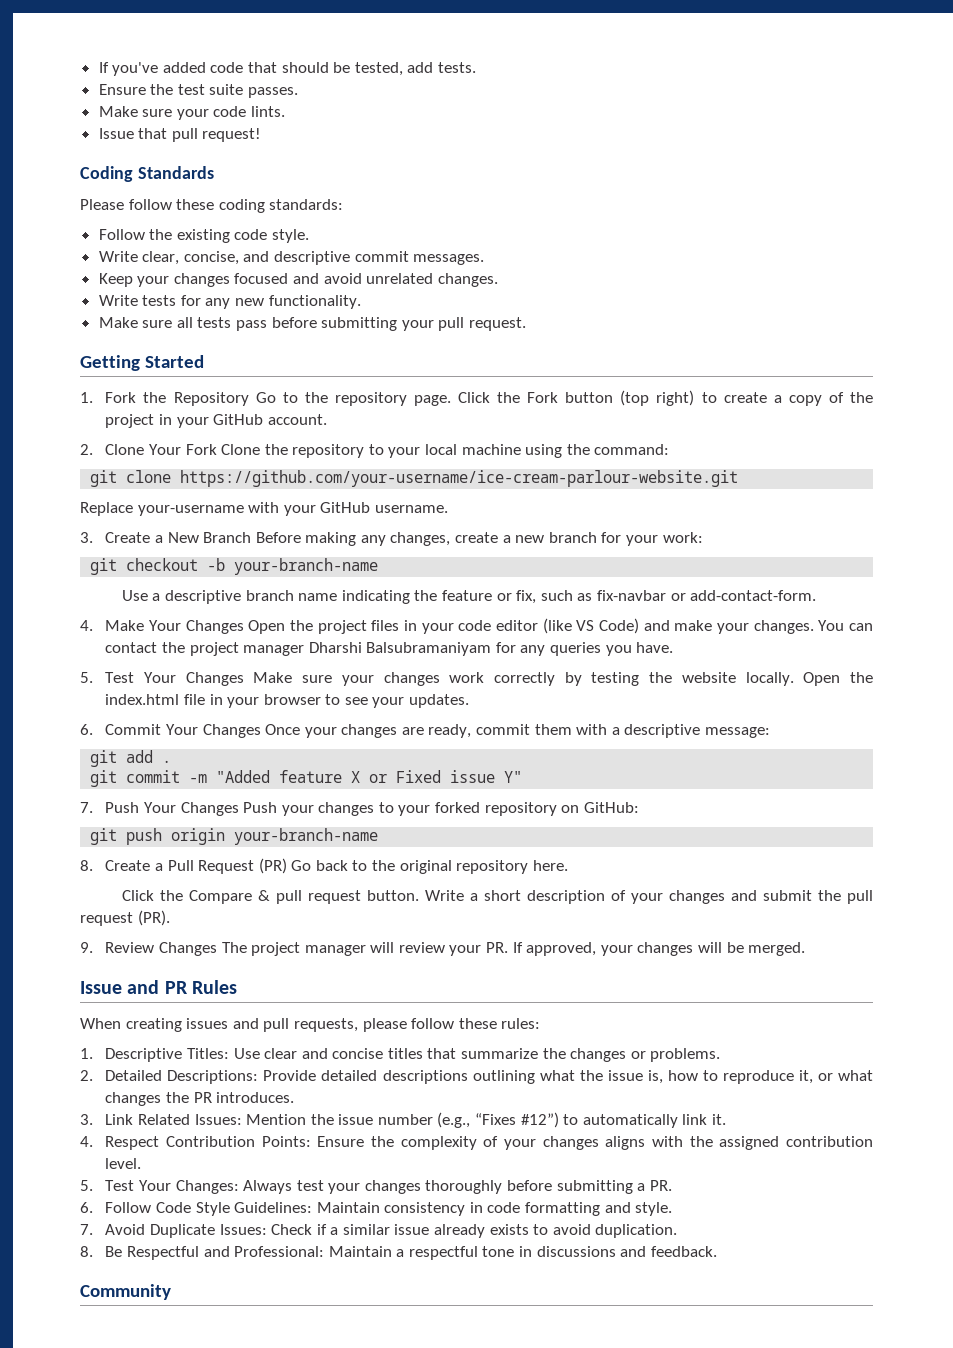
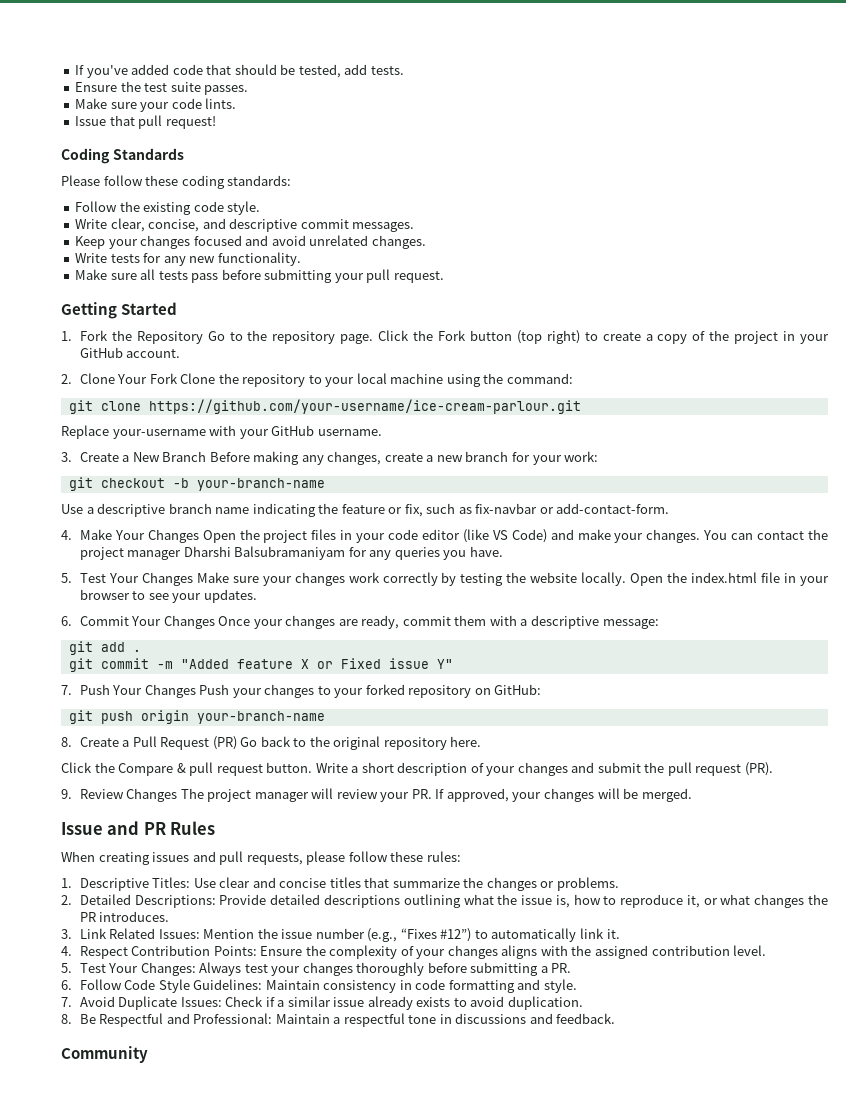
- git clone https://github.com/your-username/ice-cream-parlour-website.git
+ git clone https://github.com/your-username/ice-cream-parlour.git

